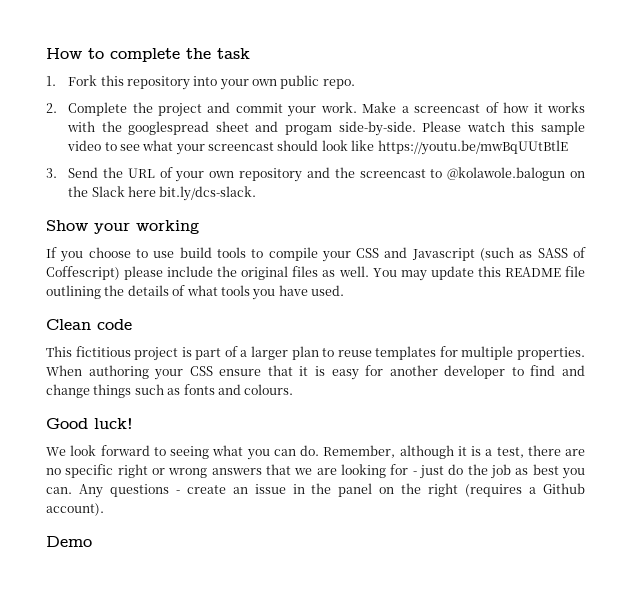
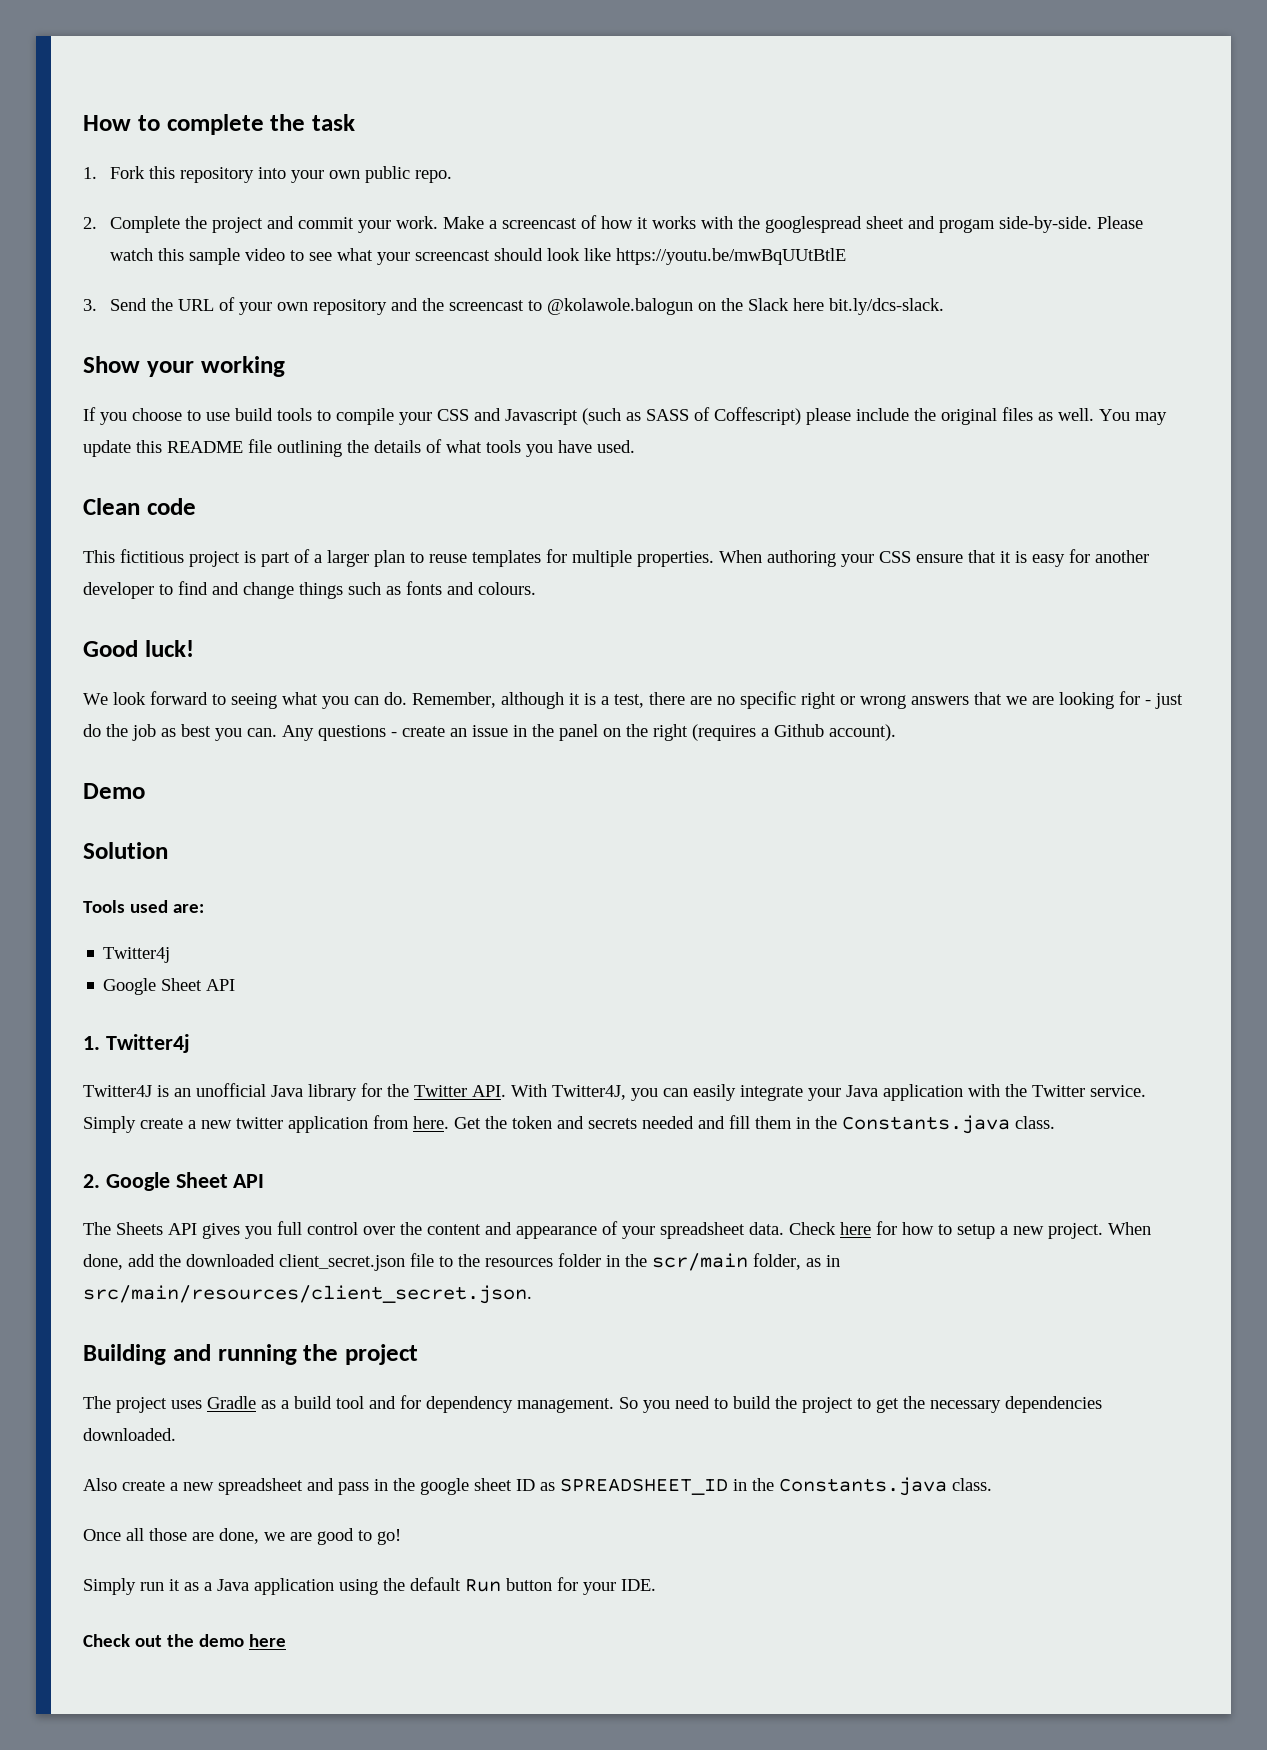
+ Solution
+ Tools used are:
+ Twitter4j
+ Google Sheet API
+ 1. Twitter4j
+ Twitter4J is an unofficial Java library for the Twitter API. With Twitter4J, you can easily integrate your Java application with the Twitter service. Simply create a new twitter application from here. Get the token and secrets needed and fill them in the Constants.java class.
+ 2. Google Sheet API
+ The Sheets API gives you full control over the content and appearance of your spreadsheet data. Check here for how to setup a new project. When done, add the downloaded client_secret.json file to the resources folder in the scr/main folder, as in src/main/resources/client_secret.json.
+ Building and running the project
+ The project uses Gradle as a build tool and for dependency management. So you need to build the project to get the necessary dependencies downloaded.
+ Also create a new spreadsheet and pass in the google sheet ID as SPREADSHEET_ID in the Constants.java class.
+ Once all those are done, we are good to go!
+ Simply run it as a Java application using the default Run button for your IDE.
+ Check out the demo here

